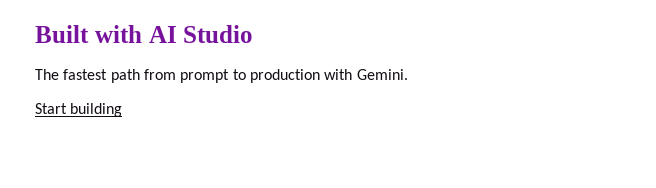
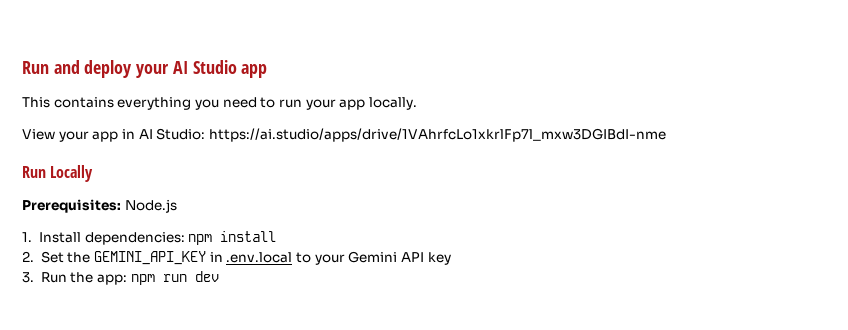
- Built with AI Studio
- The fastest path from prompt to production with Gemini.
- Start building
+ Run and deploy your AI Studio app
+ This contains everything you need to run your app locally.
+ View your app in AI Studio: https://ai.studio/apps/drive/1VAhrfcLo1xkrlFp7l_mxw3DGIBdI-nme
+ Run Locally
+ Prerequisites: Node.js
+ 1. Install dependencies: npm install
+ 2. Set the GEMINI_API_KEY in .env.local to your Gemini API key
+ 3. Run the app: npm run dev

